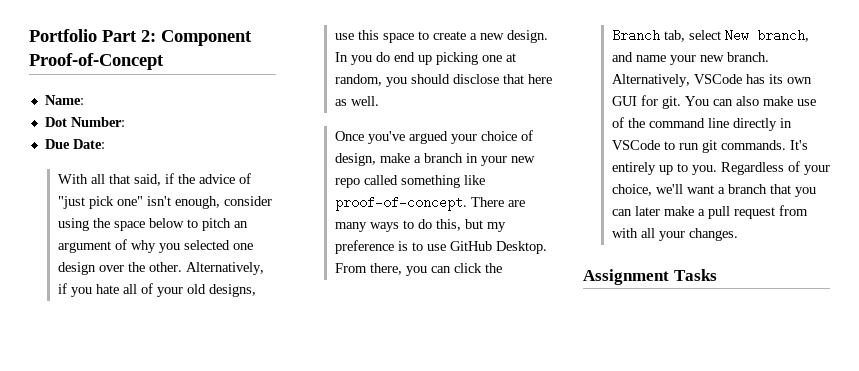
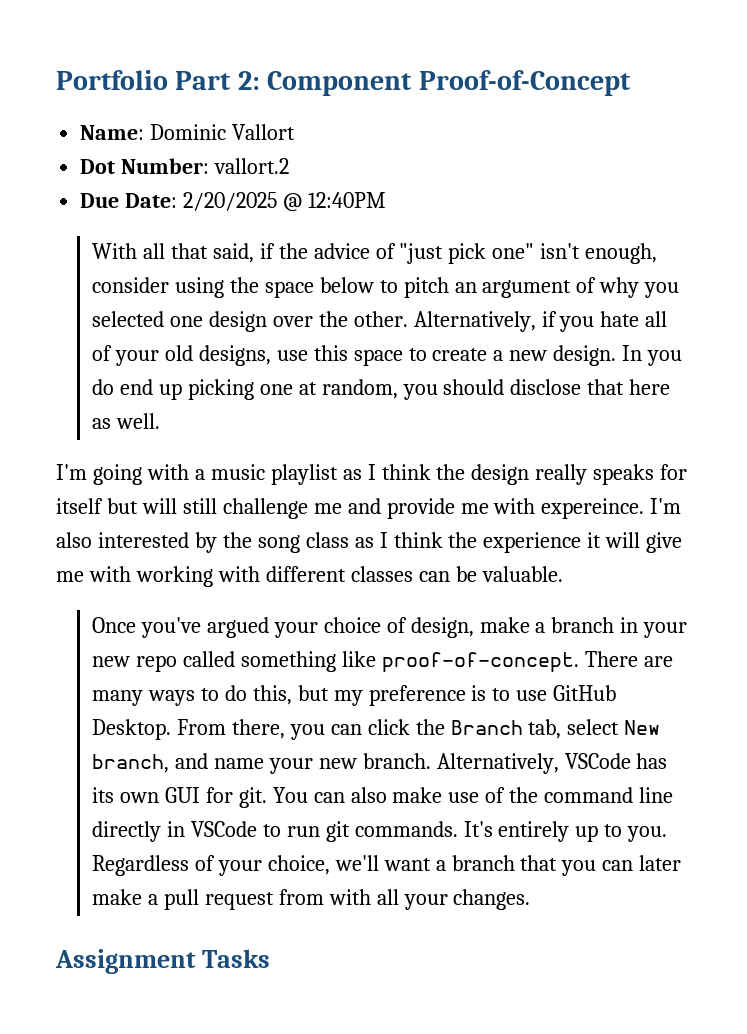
- Name:
+ Name: Dominic Vallort
- Dot Number:
+ Dot Number: vallort.2
- Due Date:
+ Due Date: 2/20/2025 @ 12:40PM
+ I'm going with a music playlist as I think the design really speaks for itself but will still challenge me and provide me with expereince. I'm also interested by the song class as I think the experience it will give me with working with different classes can be valuable.

